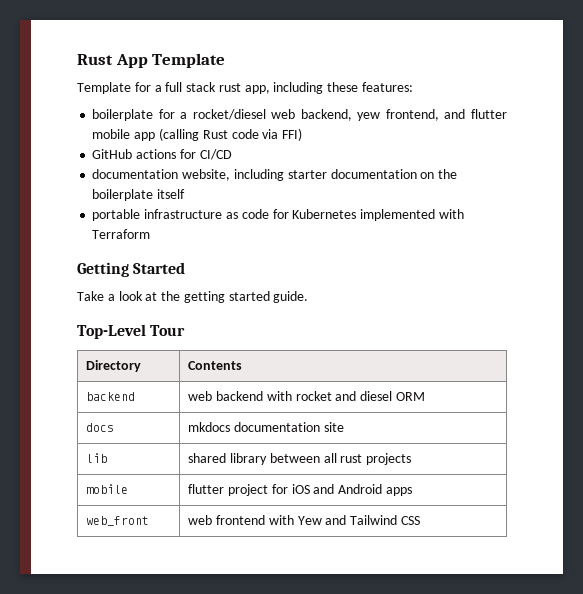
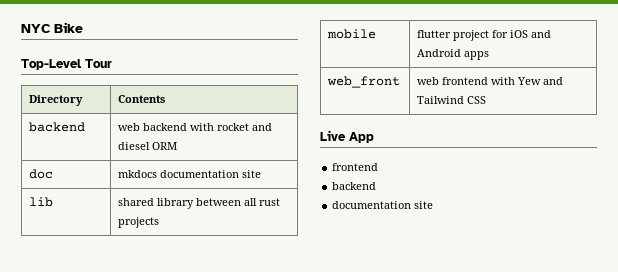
- Rust App Template
- Template for a full stack rust app, including these features:
- boilerplate for a rocket/diesel web backend, yew frontend, and flutter mobile app (calling Rust code via FFI)
- GitHub actions for CI/CD
- documentation website, including starter documentation on the boilerplate itself
- portable infrastructure as code for Kubernetes implemented with Terraform
- Getting Started
- Take a look at the getting started guide.
+ NYC Bike
- docs | mkdocs documentation site
+ doc | mkdocs documentation site
+ Live App
+ frontend
+ backend
+ documentation site

